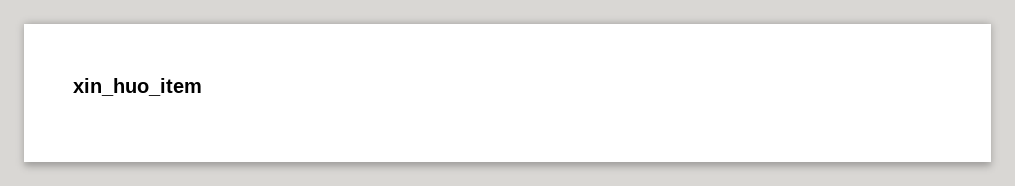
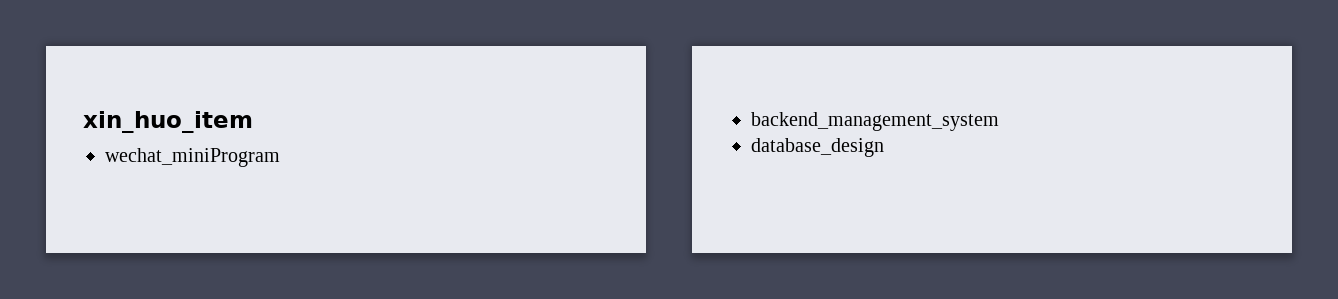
+ wechat_miniProgram
+ backend_management_system
+ database_design

